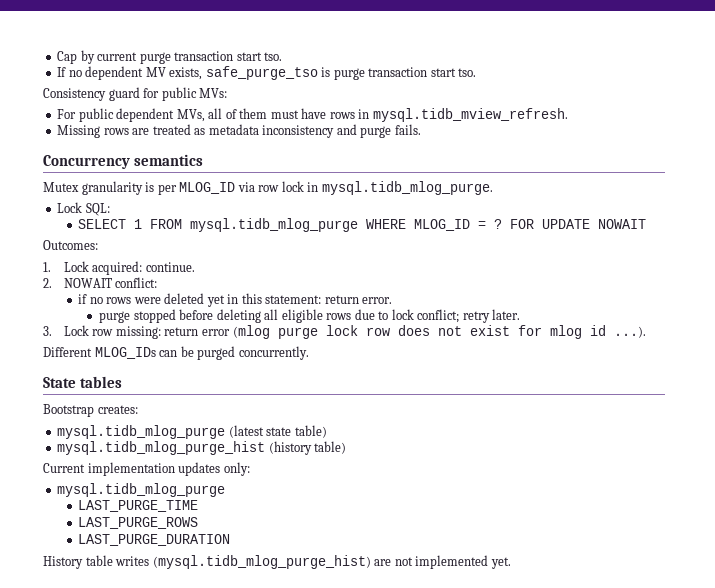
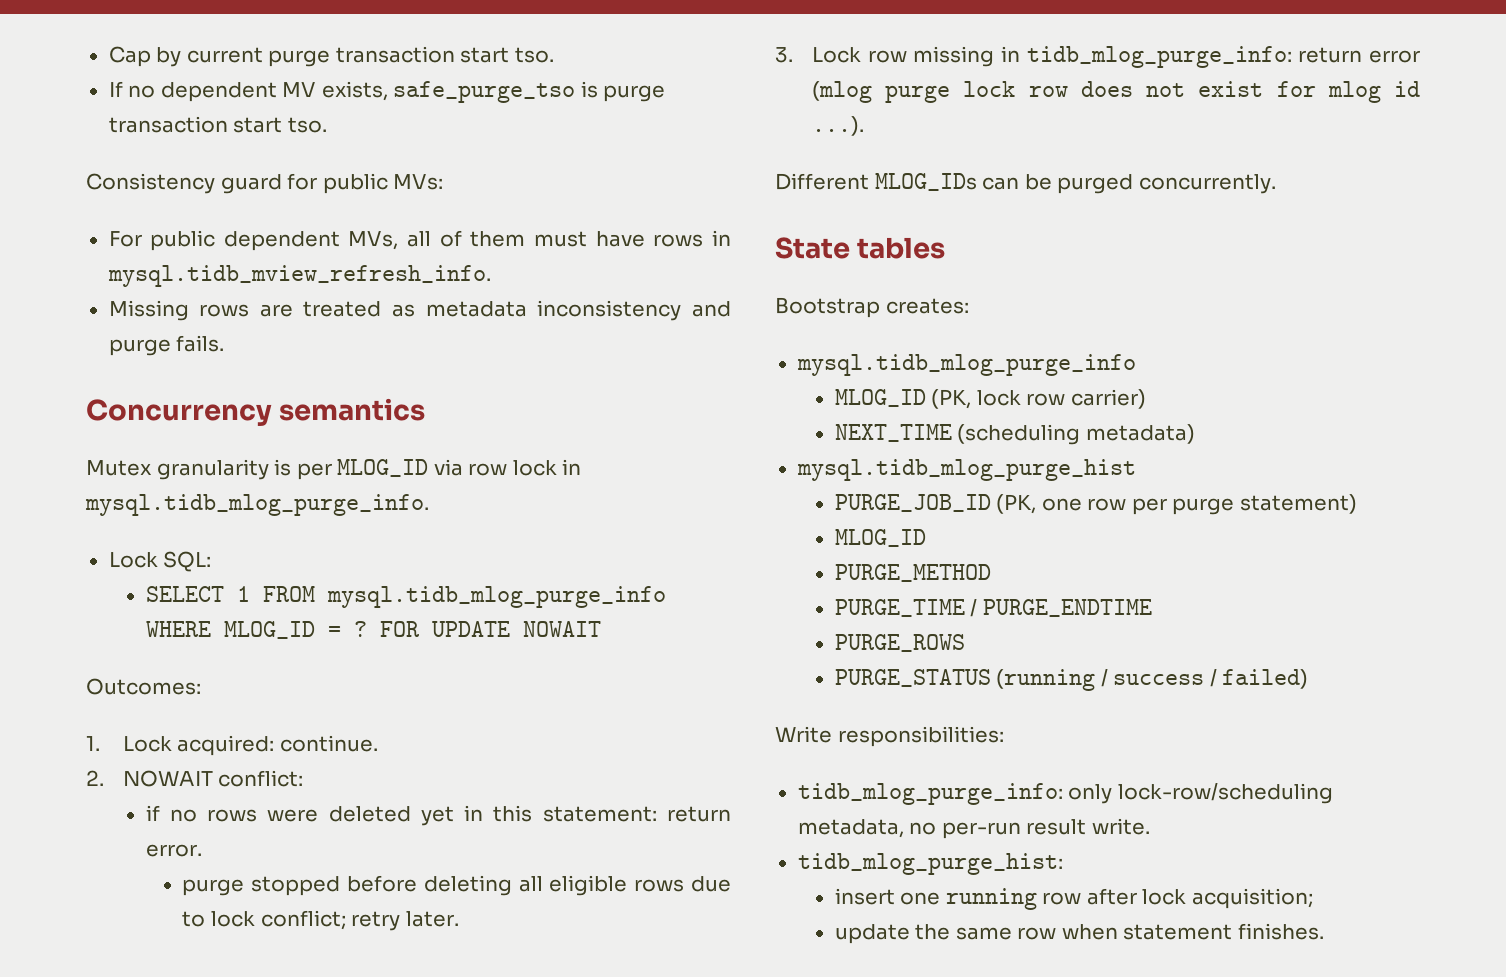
- For public dependent MVs, all of them must have rows in mysql.tidb_mview_refresh.
+ For public dependent MVs, all of them must have rows in mysql.tidb_mview_refresh_info.
- Mutex granularity is per MLOG_ID via row lock in mysql.tidb_mlog_purge.
+ Mutex granularity is per MLOG_ID via row lock in mysql.tidb_mlog_purge_info.
- SELECT 1 FROM mysql.tidb_mlog_purge WHERE MLOG_ID = ?
+ SELECT 1 FROM mysql.tidb_mlog_purge_info WHERE MLOG_ID = ?
- 3. Lock row missing: return error (mlog purge lock row does not exist for mlog id ...).
+ 3. Lock row missing in tidb_mlog_purge_info: return error (mlog purge lock row does not exist for mlog id ...).
  Bootstrap creates:
- mysql.tidb_mlog_purge (latest state table)
- mysql.tidb_mlog_purge_hist (history table)
- Current implementation updates only:
- mysql.tidb_mlog_purge
- LAST_PURGE_TIME
- LAST_PURGE_ROWS
- LAST_PURGE_DURATION
- History table writes (mysql.tidb_mlog_purge_hist) are not implemented yet.
+ mysql.tidb_mlog_purge_info
+ MLOG_ID (PK, lock row carrier)
+ NEXT_TIME (scheduling metadata)
+ mysql.tidb_mlog_purge_hist
+ PURGE_JOB_ID (PK, one row per purge statement)
+ MLOG_ID
+ PURGE_METHOD
+ PURGE_TIME / PURGE_ENDTIME
+ PURGE_ROWS
+ PURGE_STATUS (running / success / failed)
+ Write responsibilities:
+ tidb_mlog_purge_info: only lock-row/scheduling metadata, no per-run result write.
+ tidb_mlog_purge_hist:
+ insert one running row after lock acquisition;
+ update the same row when statement finishes.

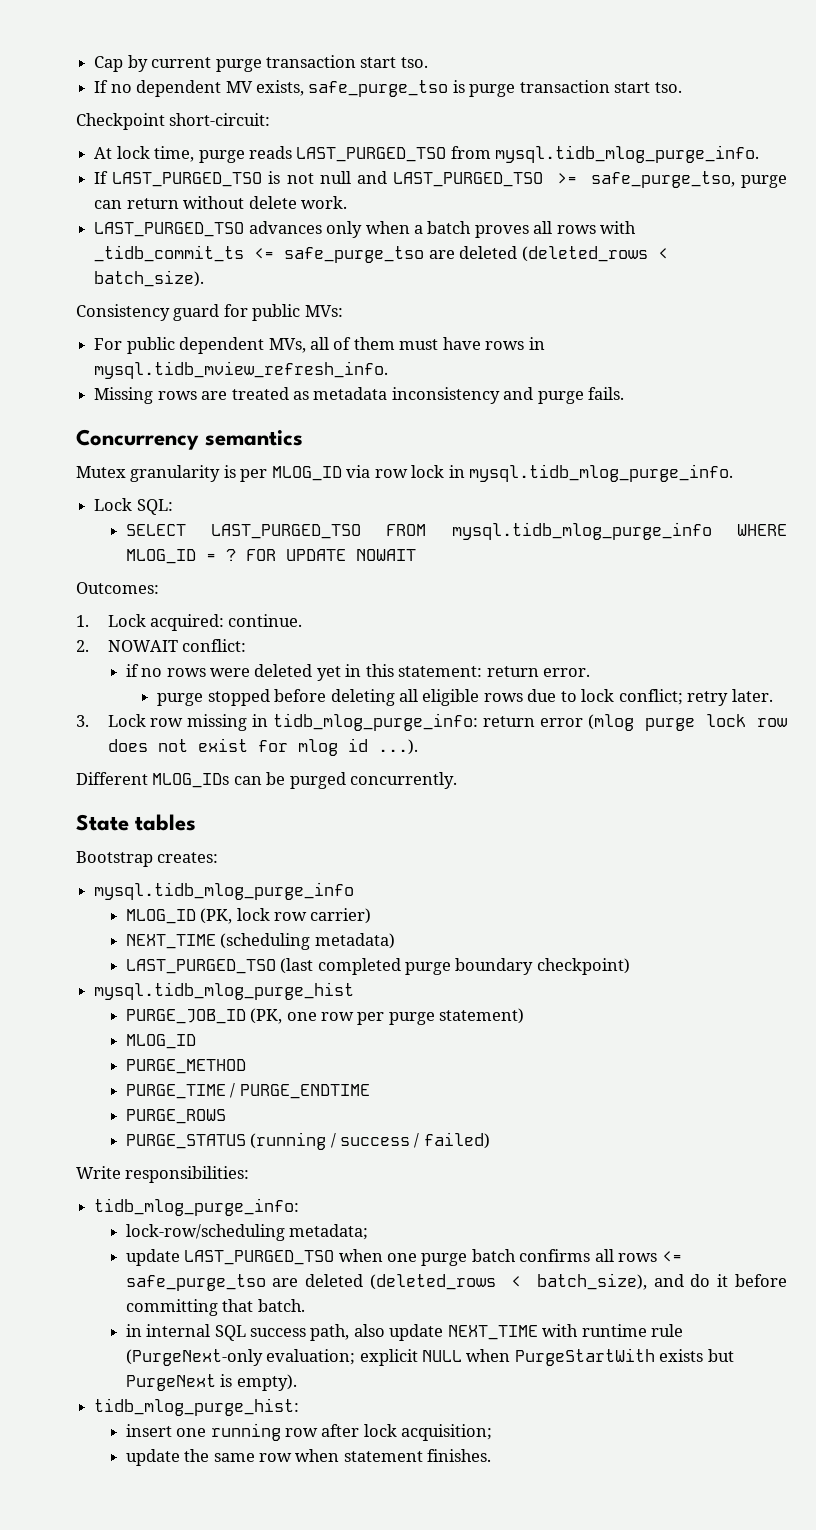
+ Checkpoint short-circuit:
+ At lock time, purge reads LAST_PURGED_TSO from mysql.tidb_mlog_purge_info.
+ If LAST_PURGED_TSO is not null and LAST_PURGED_TSO >= safe_purge_tso, purge can return without delete work.
+ LAST_PURGED_TSO advances only when a batch proves all rows with _tidb_commit_ts <= safe_purge_tso are deleted (deleted_rows < batch_size).
- SELECT 1 FROM mysql.tidb_mlog_purge_info WHERE MLOG_ID = ?
+ SELECT LAST_PURGED_TSO FROM mysql.tidb_mlog_purge_info WHERE MLOG_ID = ?
+ LAST_PURGED_TSO (last completed purge boundary checkpoint)
  Write responsibilities:
- tidb_mlog_purge_info: only lock-row/scheduling metadata, no per-run result write.
+ tidb_mlog_purge_info:
+ lock-row/scheduling metadata;
+ update LAST_PURGED_TSO when one purge batch confirms all rows <= safe_purge_tso are deleted (deleted_rows < batch_size), and do it before committing that batch.
+ in internal SQL success path, also update NEXT_TIME with runtime rule (PurgeNext-only evaluation; explicit NULL when PurgeStartWith exists but PurgeNext is empty).

